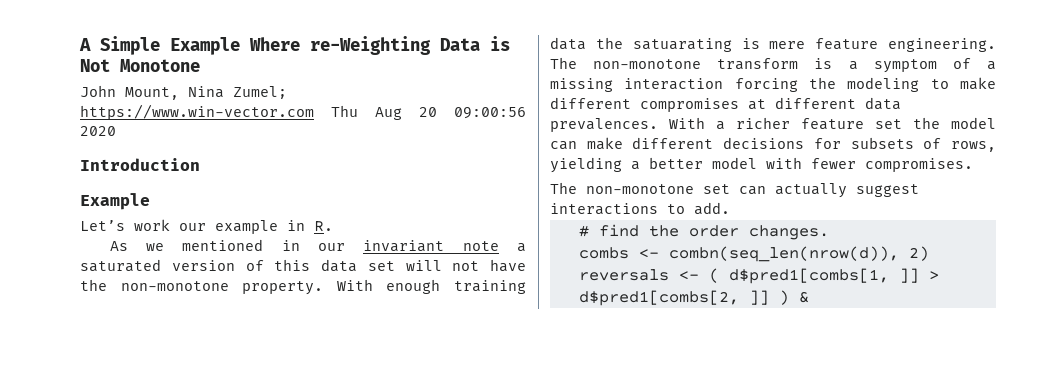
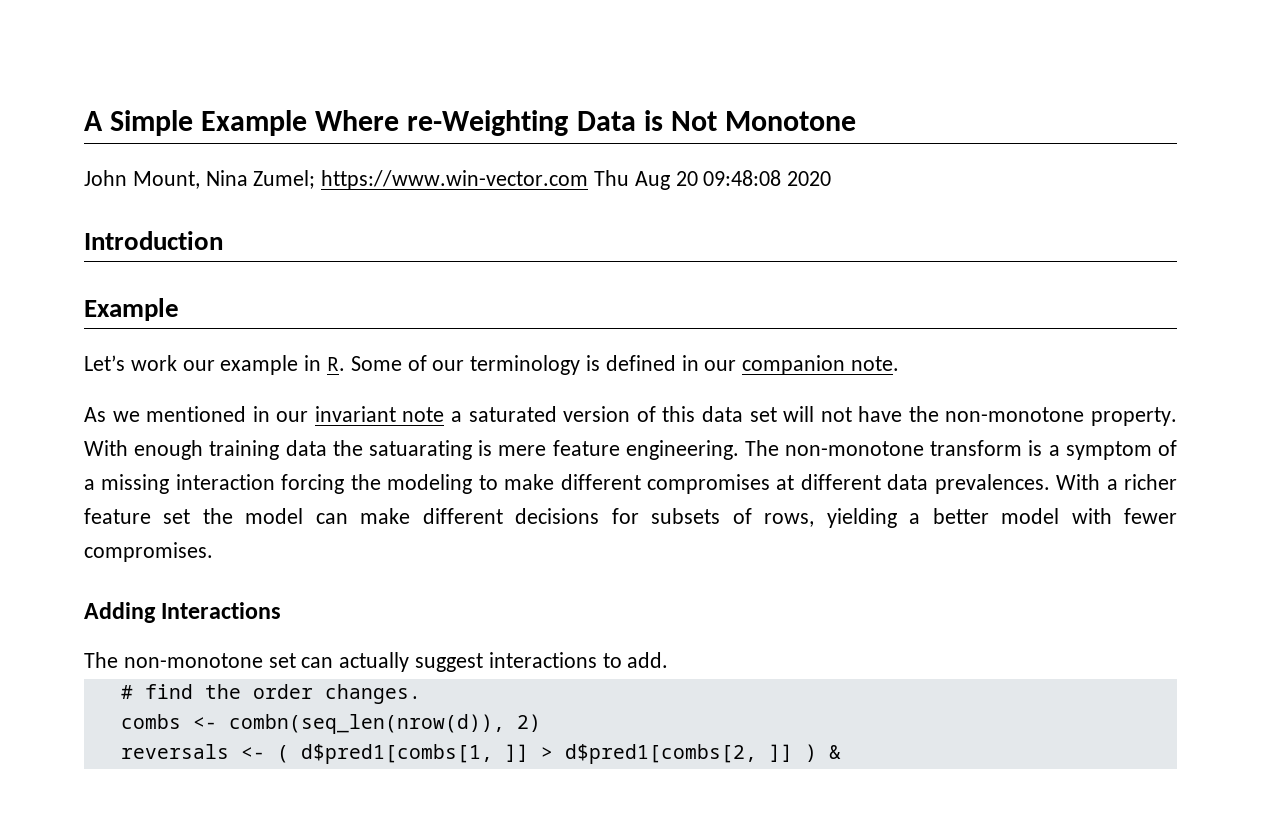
- John Mount, Nina Zumel; https://www.win-vector.com Thu Aug 20 09:00:56 2020
+ John Mount, Nina Zumel; https://www.win-vector.com Thu Aug 20 09:48:08 2020
- Let’s work our example in R.
+ Let’s work our example in R. Some of our terminology is defined in our companion note.
+ Adding Interactions

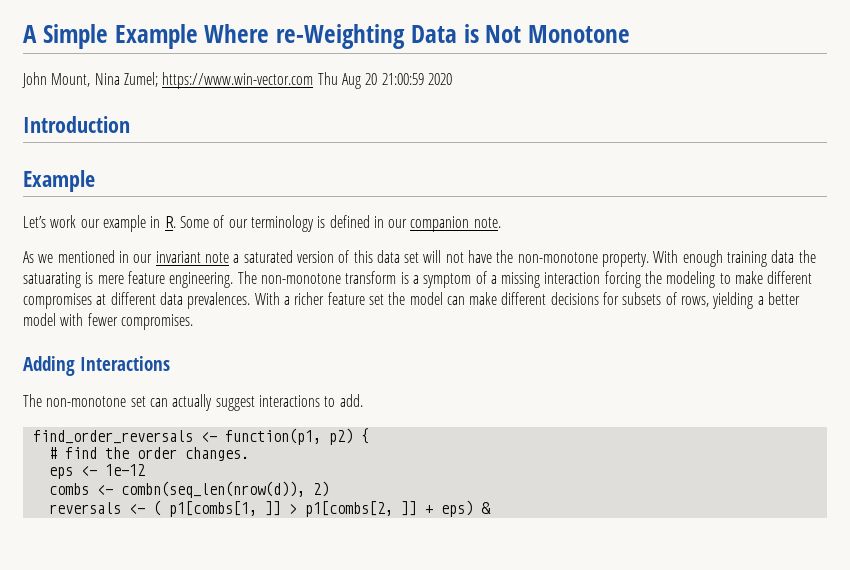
- John Mount, Nina Zumel; https://www.win-vector.com Thu Aug 20 09:48:08 2020
+ John Mount, Nina Zumel; https://www.win-vector.com Thu Aug 20 21:00:59 2020
+ find_order_reversals <- function(p1, p2) {
+ eps <- 1e-12
- reversals <- ( d$pred1[combs[1, ]] > d$pred1[combs[2, ]] ) &
+ reversals <- ( p1[combs[1, ]] > p1[combs[2, ]] + eps) &

